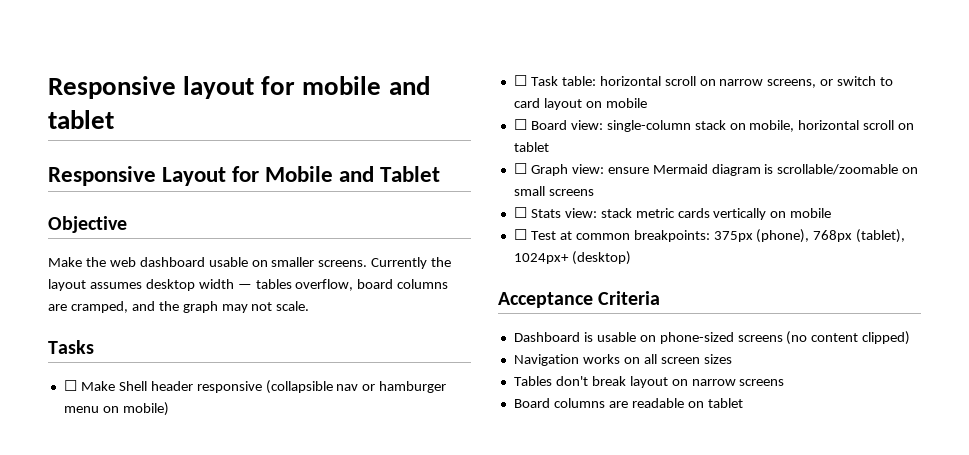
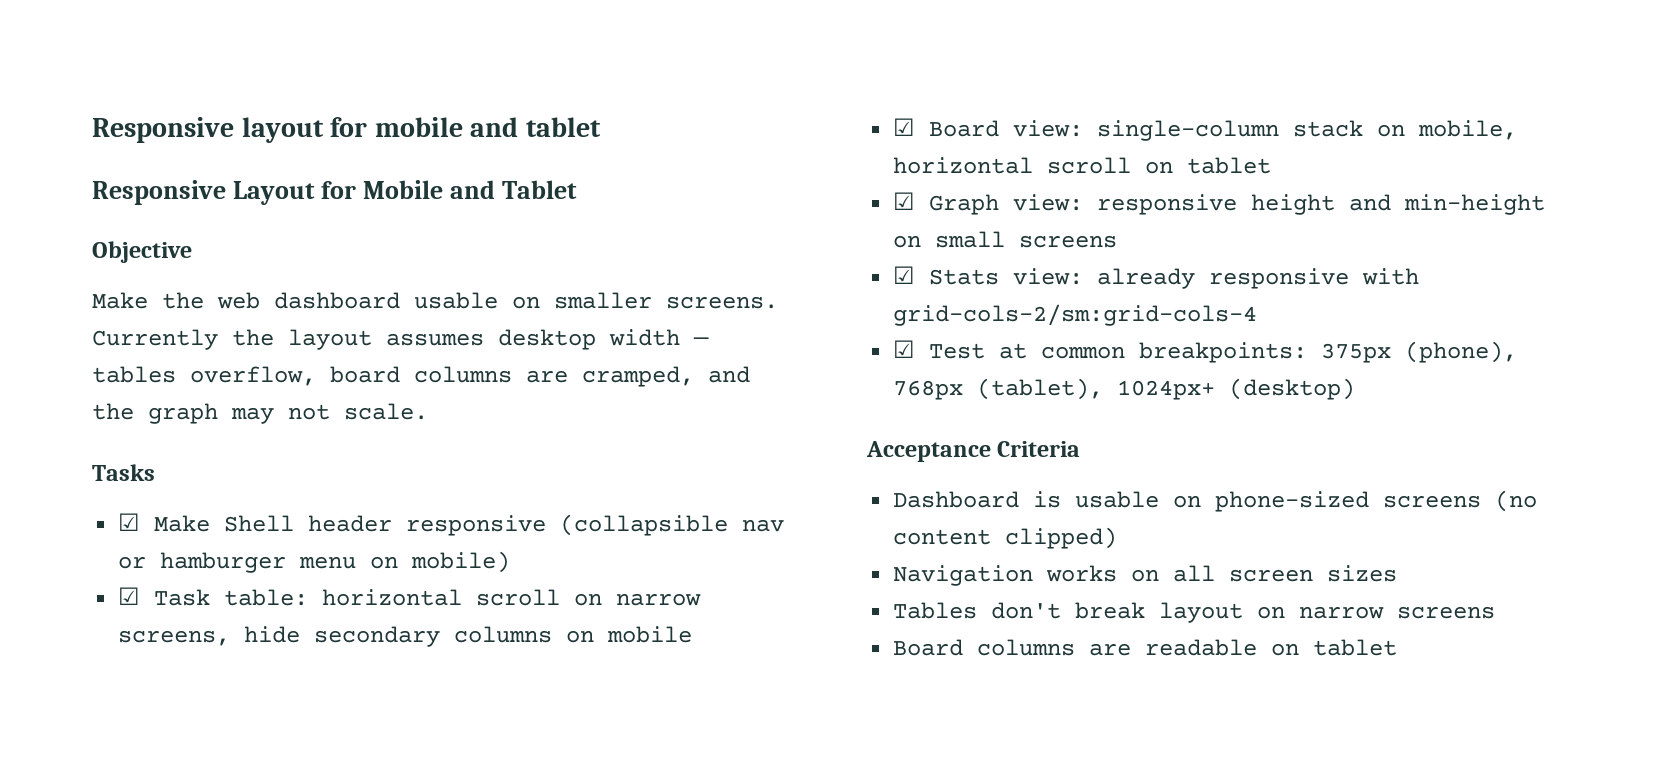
- ☐ Make Shell header responsive (collapsible nav or hamburger menu on mobile)
+ ☑ Make Shell header responsive (collapsible nav or hamburger menu on mobile)
- ☐ Task table: horizontal scroll on narrow screens, or switch to card layout on mobile
- ☐ Board view: single-column stack on mobile, horizontal scroll on tablet
+ ☑ Task table: horizontal scroll on narrow screens, hide secondary columns on mobile
+ ☑ Board view: single-column stack on mobile, horizontal scroll on tablet
- ☐ Graph view: ensure Mermaid diagram is scrollable/zoomable on small screens
+ ☑ Graph view: responsive height and min-height on small screens
- ☐ Stats view: stack metric cards vertically on mobile
- ☐ Test at common breakpoints: 375px (phone), 768px (tablet), 1024px+ (desktop)
+ ☑ Stats view: already responsive with grid-cols-2/sm:grid-cols-4
+ ☑ Test at common breakpoints: 375px (phone), 768px (tablet), 1024px+ (desktop)

